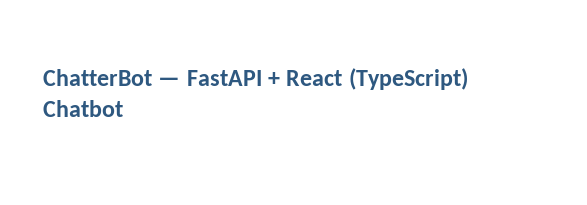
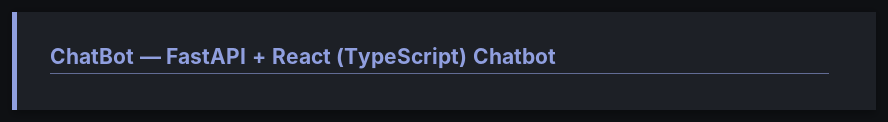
- ChatterBot — FastAPI + React (TypeScript) Chatbot
+ ChatBot — FastAPI + React (TypeScript) Chatbot

